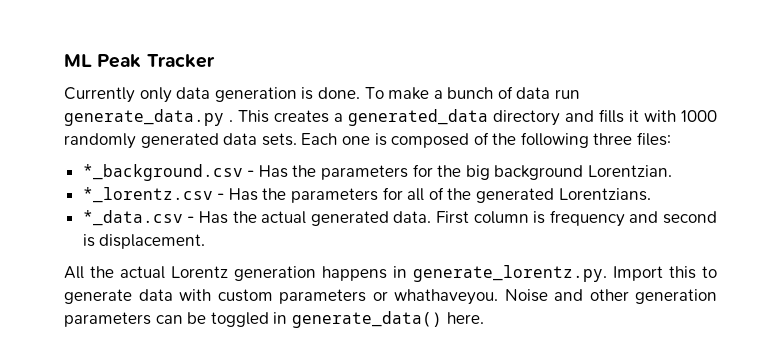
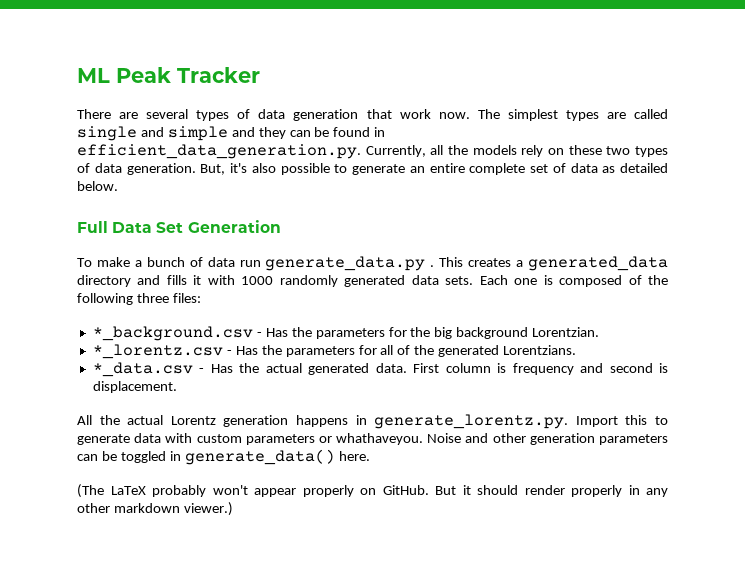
- Currently only data generation is done. To make a bunch of data run generate_data.py .
+ There are several types of data generation that work now. The simplest types are called single and simple and they can be found in efficient_data_generation.py. Currently, all the models rely on these two types of data generation. But, it's also possible to generate an entire complete set of data as detailed below.
+ Full Data Set Generation
+ To make a bunch of data run generate_data.py .
+ (The LaTeX probably won't appear properly on GitHub. But it should render properly in any other markdown viewer.)

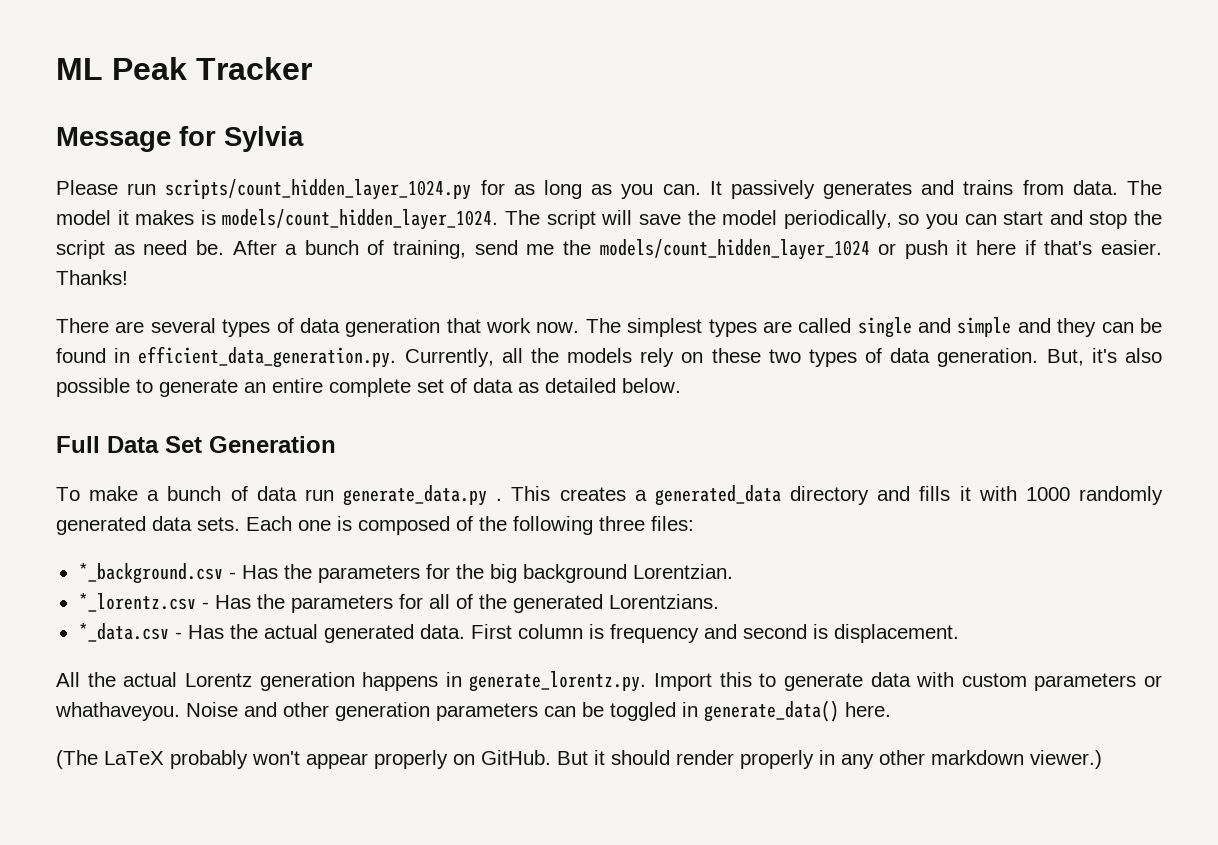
+ Message for Sylvia
+ Please run scripts/count_hidden_layer_1024.py for as long as you can. It passively generates and trains from data. The model it makes is models/count_hidden_layer_1024. The script will save the model periodically, so you can start and stop the script as need be. After a bunch of training, send me the models/count_hidden_layer_1024 or push it here if that's easier. Thanks!

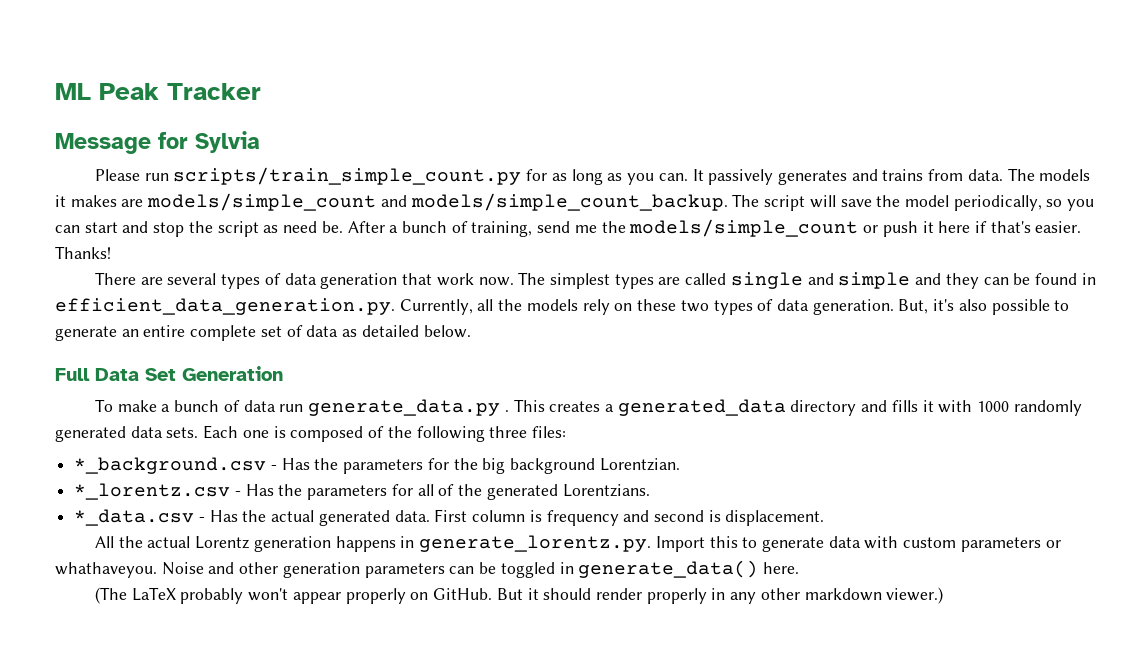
- Please run scripts/count_hidden_layer_1024.py for as long as you can.
+ Please run scripts/train_simple_count.py for as long as you can.
- The model it makes is models/count_hidden_layer_1024.
+ The models it makes are models/simple_count and models/simple_count_backup.
- After a bunch of training, send me the models/count_hidden_layer_1024 or push it here if that's easier.
+ After a bunch of training, send me the models/simple_count or push it here if that's easier.

